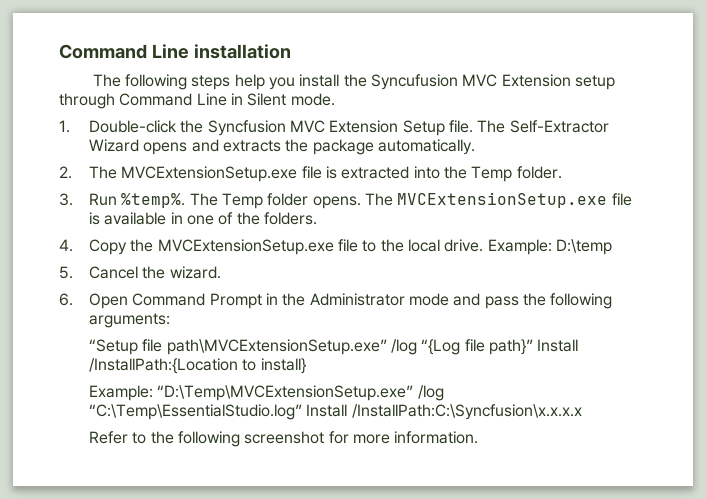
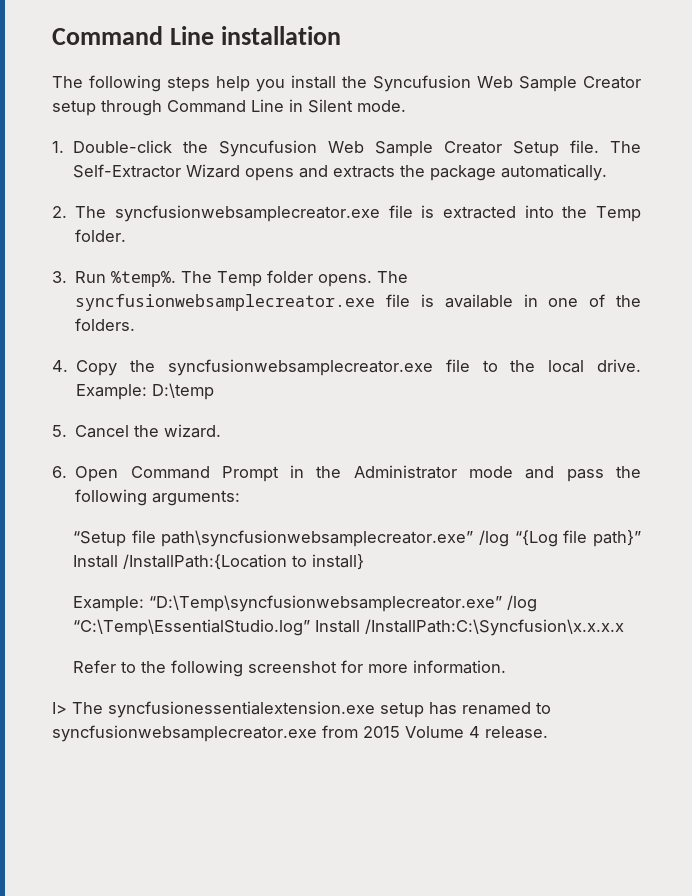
- The following steps help you install the Syncufusion MVC Extension setup through Command Line in Silent mode.
+ The following steps help you install the Syncufusion Web Sample Creator setup through Command Line in Silent mode.
- 1. Double-click the Syncfusion MVC Extension Setup file.
+ 1. Double-click the Syncufusion Web Sample Creator Setup file.
- 2. The MVCExtensionSetup.exe file is extracted into the Temp folder.
+ 2. The syncfusionwebsamplecreator.exe file is extracted into the Temp folder.
- The MVCExtensionSetup.exe file is available in one of the folders.
+ The syncfusionwebsamplecreator.exe file is available in one of the folders.
- 4. Copy the MVCExtensionSetup.exe file to the local drive.
+ 4. Copy the syncfusionwebsamplecreator.exe file to the local drive.
- “Setup file path\MVCExtensionSetup.exe” /log “{Log file path}” Install /InstallPath:{Location to install}
+ “Setup file path\syncfusionwebsamplecreator.exe” /log “{Log file path}” Install /InstallPath:{Location to install}
- Example: “D:\Temp\MVCExtensionSetup.exe” /log “C:\Temp\EssentialStudio.log” Install /InstallPath:C:\Syncfusion\x.x.x.x
+ Example: “D:\Temp\syncfusionwebsamplecreator.exe” /log “C:\Temp\EssentialStudio.log” Install /InstallPath:C:\Syncfusion\x.x.x.x
+ I> The syncfusionessentialextension.exe setup has renamed to syncfusionwebsamplecreator.exe from 2015 Volume 4 release.

